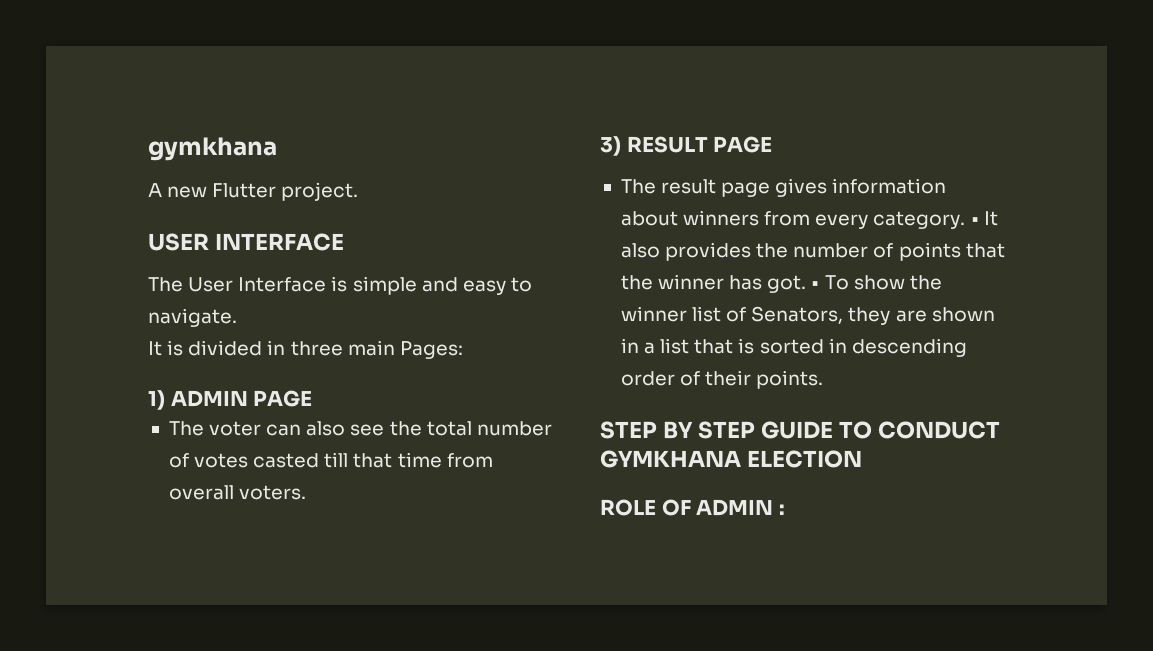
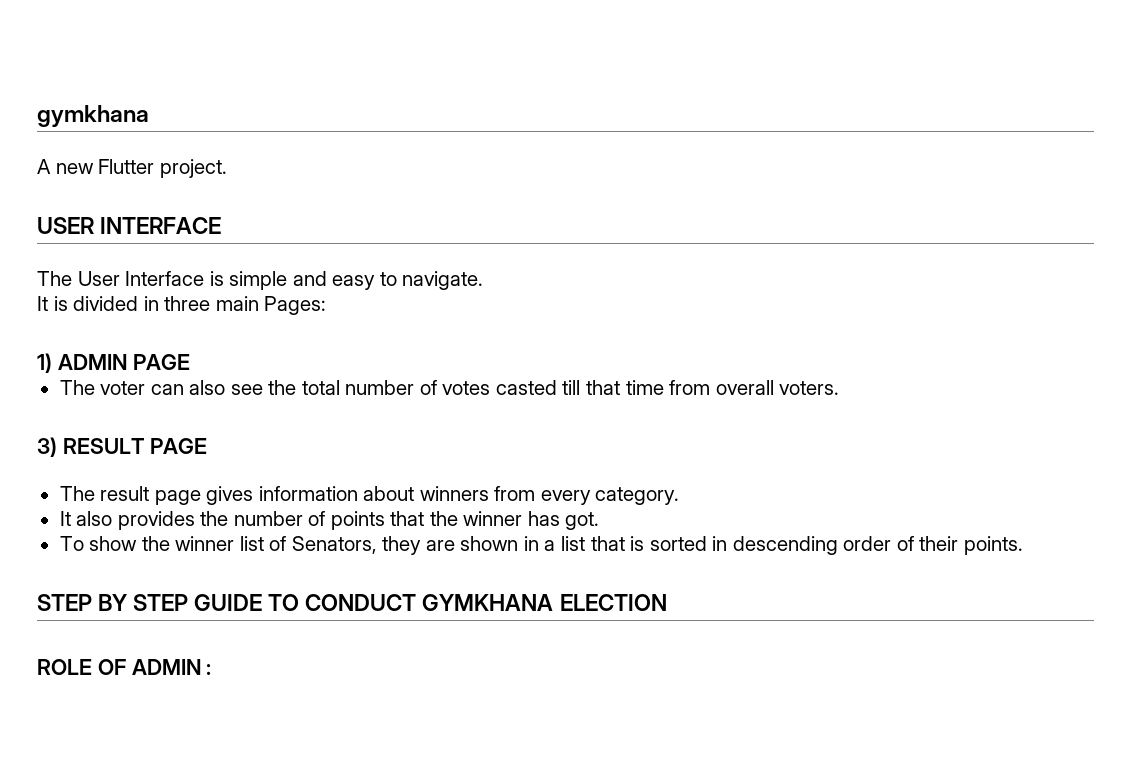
- The result page gives information about winners from every category. • It also provides the number of points that the winner has got. • To show the winner list of Senators, they are shown in a list that is sorted in descending order of their points.
+ The result page gives information about winners from every category.
+ It also provides the number of points that the winner has got.
+ To show the winner list of Senators, they are shown in a list that is sorted in descending order of their points.

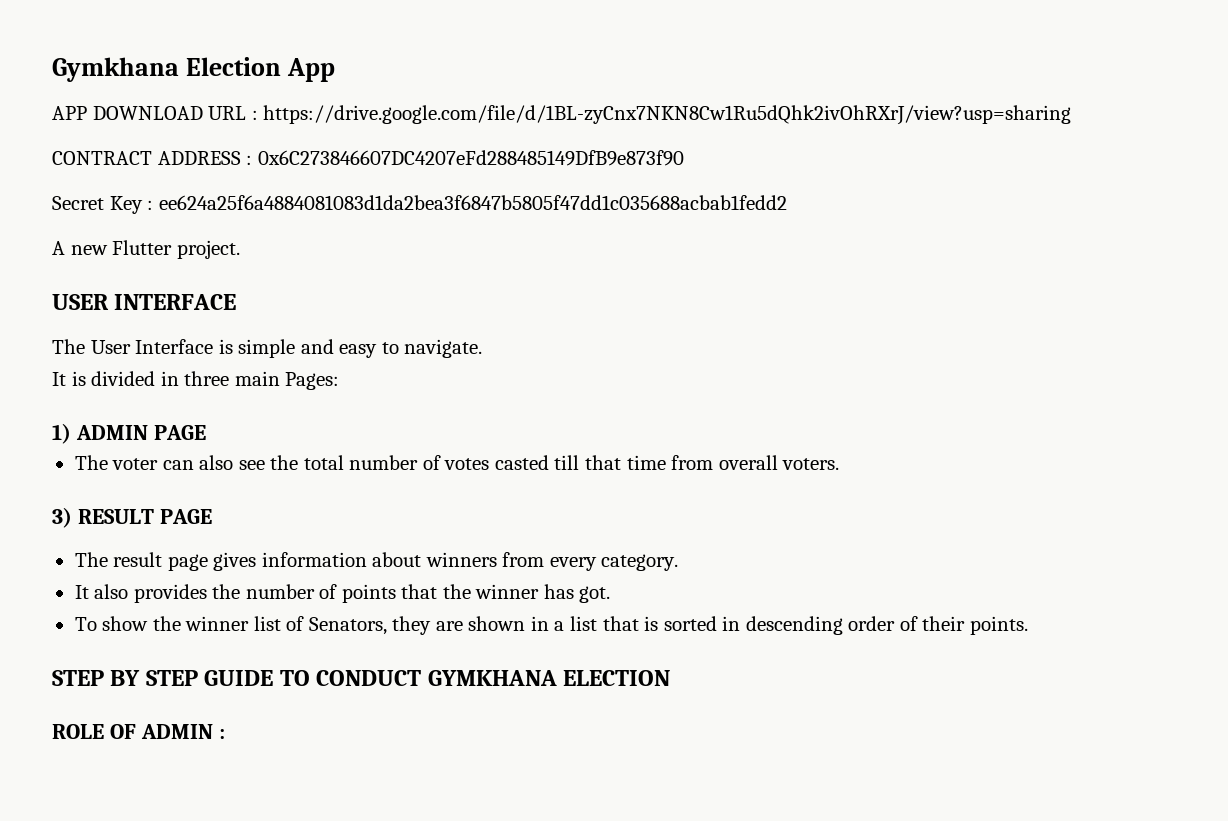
- gymkhana
+ Gymkhana Election App
+ APP DOWNLOAD URL : https://drive.google.com/file/d/1BL-zyCnx7NKN8Cw1Ru5dQhk2ivOhRXrJ/view?usp=sharing
+ CONTRACT ADDRESS : 0x6C273846607DC4207eFd288485149DfB9e873f90
+ Secret Key : ee624a25f6a4884081083d1da2bea3f6847b5805f47dd1c035688acbab1fedd2

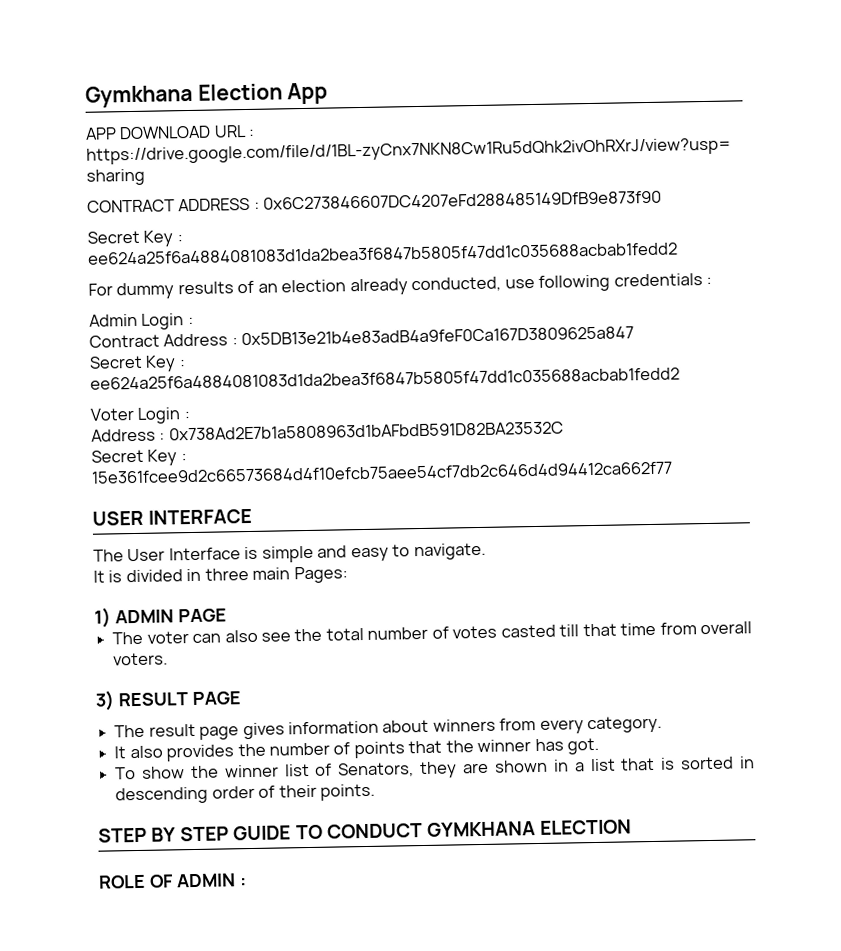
- A new Flutter project.
+ For dummy results of an election already conducted, use following credentials :
+ Admin Login :
+ Contract Address : 0x5DB13e21b4e83adB4a9feF0Ca167D3809625a847
+ Secret Key : ee624a25f6a4884081083d1da2bea3f6847b5805f47dd1c035688acbab1fedd2
+ Voter Login :
+ Address : 0x738Ad2E7b1a5808963d1bAFbdB591D82BA23532C
+ Secret Key : 15e361fcee9d2c66573684d4f10efcb75aee54cf7db2c646d4d94412ca662f77

